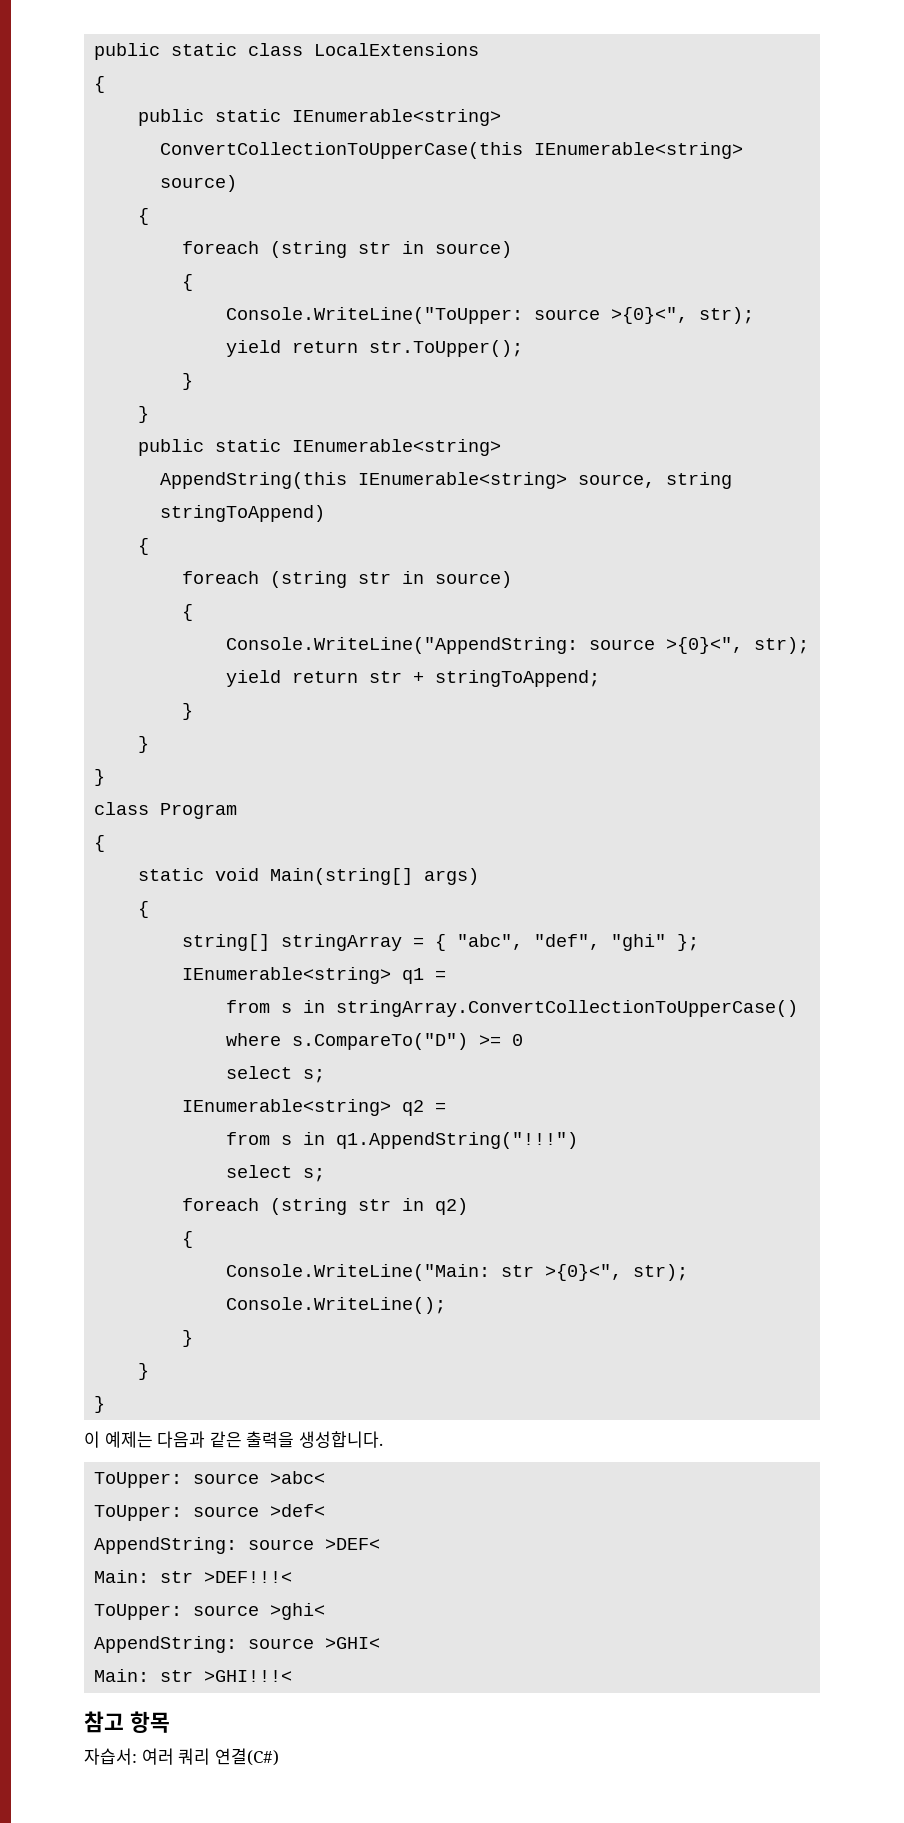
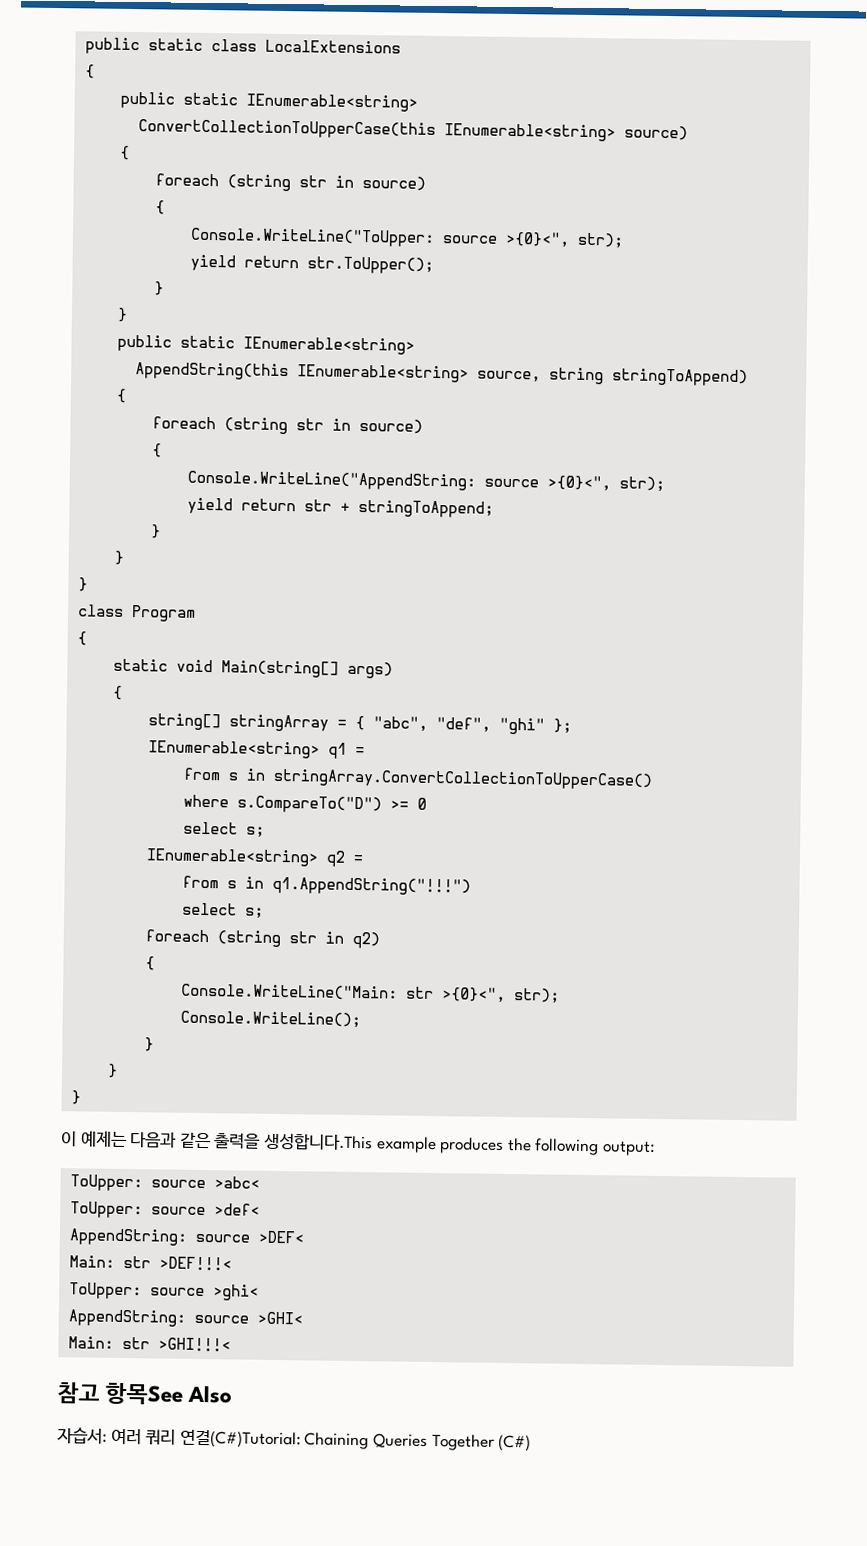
- 이 예제는 다음과 같은 출력을 생성합니다.
+ 이 예제는 다음과 같은 출력을 생성합니다.This example produces the following output:
- 참고 항목
+ 참고 항목See Also
- 자습서: 여러 쿼리 연결(C#)
+ 자습서: 여러 쿼리 연결(C#)Tutorial: Chaining Queries Together (C#)

